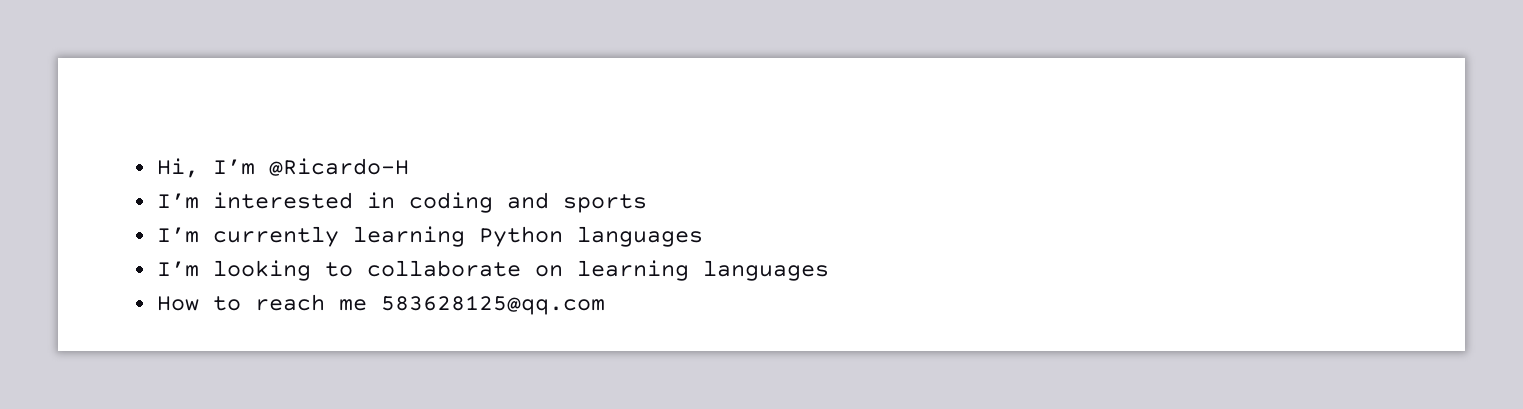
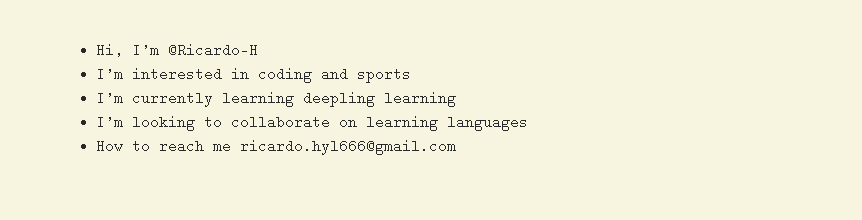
- I’m currently learning Python languages
+ I’m currently learning deepling learning
- How to reach me 583628125@qq.com
+ How to reach me ricardo.hyl666@gmail.com

